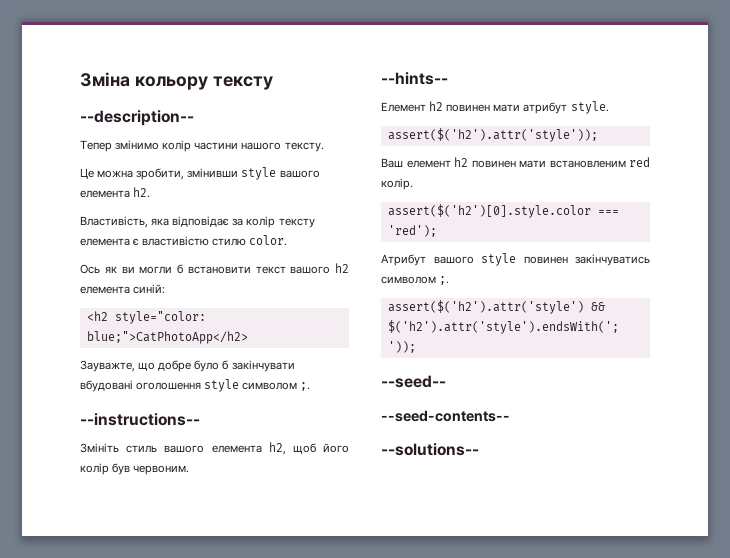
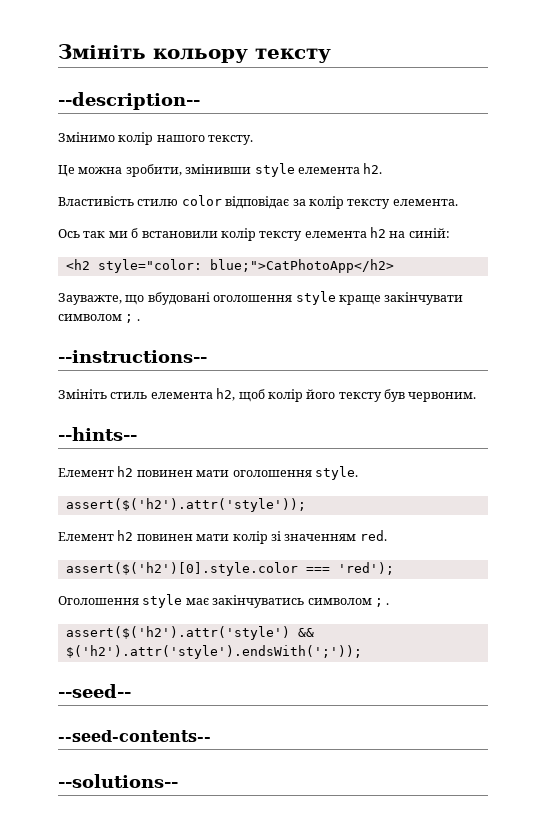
- Зміна кольору тексту
+ Змініть кольору тексту
- Тепер змінимо колір частини нашого тексту.
+ Змінимо колір нашого тексту.
- Це можна зробити, змінивши style вашого елемента h2.
+ Це можна зробити, змінивши style елемента h2.
- Властивість, яка відповідає за колір тексту елемента є властивістю стилю color.
- Ось як ви могли б встановити текст вашого h2 елемента синій:
+ Властивість стилю color відповідає за колір тексту елемента.
+ Ось так ми б встановили колір тексту елемента h2 на синій:
- Зауважте, що добре було б закінчувати вбудовані оголошення style символом ;.
+ Зауважте, що вбудовані оголошення style краще закінчувати символом ; .
- Змініть стиль вашого елемента h2, щоб його колір був червоним.
+ Змініть стиль елемента h2, щоб колір його тексту був червоним.
- Елемент h2 повинен мати атрибут style.
+ Елемент h2 повинен мати оголошення style.
- Ваш елемент h2 повинен мати встановленим red колір.
+ Елемент h2 повинен мати колір зі значенням red.
- Атрибут вашого style повинен закінчуватись символом ;.
+ Оголошення style має закінчуватись символом ; .

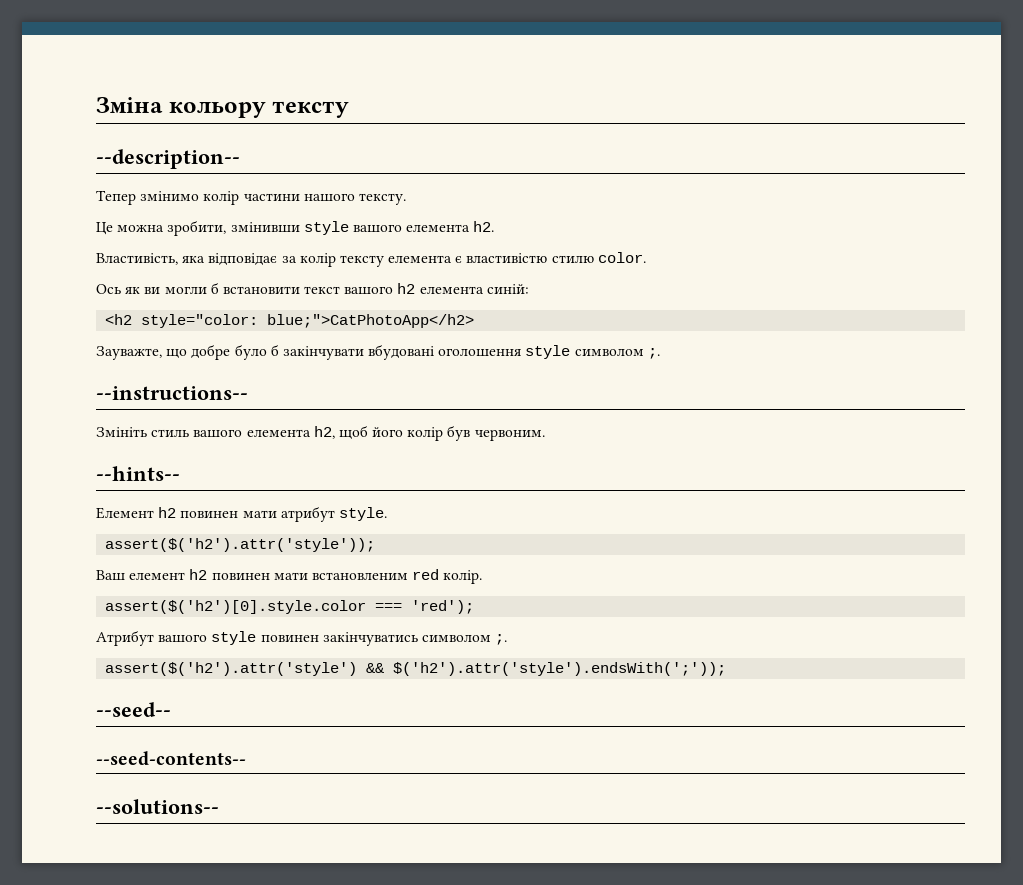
- Змініть кольору тексту
+ Зміна кольору тексту
- Змінимо колір нашого тексту.
+ Тепер змінимо колір частини нашого тексту.
- Це можна зробити, змінивши style елемента h2.
+ Це можна зробити, змінивши style вашого елемента h2.
- Властивість стилю color відповідає за колір тексту елемента.
- Ось так ми б встановили колір тексту елемента h2 на синій:
+ Властивість, яка відповідає за колір тексту елемента є властивістю стилю color.
+ Ось як ви могли б встановити текст вашого h2 елемента синій:
- Зауважте, що вбудовані оголошення style краще закінчувати символом ; .
+ Зауважте, що добре було б закінчувати вбудовані оголошення style символом ;.
- Змініть стиль елемента h2, щоб колір його тексту був червоним.
+ Змініть стиль вашого елемента h2, щоб його колір був червоним.
- Елемент h2 повинен мати оголошення style.
+ Елемент h2 повинен мати атрибут style.
- Елемент h2 повинен мати колір зі значенням red.
+ Ваш елемент h2 повинен мати встановленим red колір.
- Оголошення style має закінчуватись символом ; .
+ Атрибут вашого style повинен закінчуватись символом ;.

